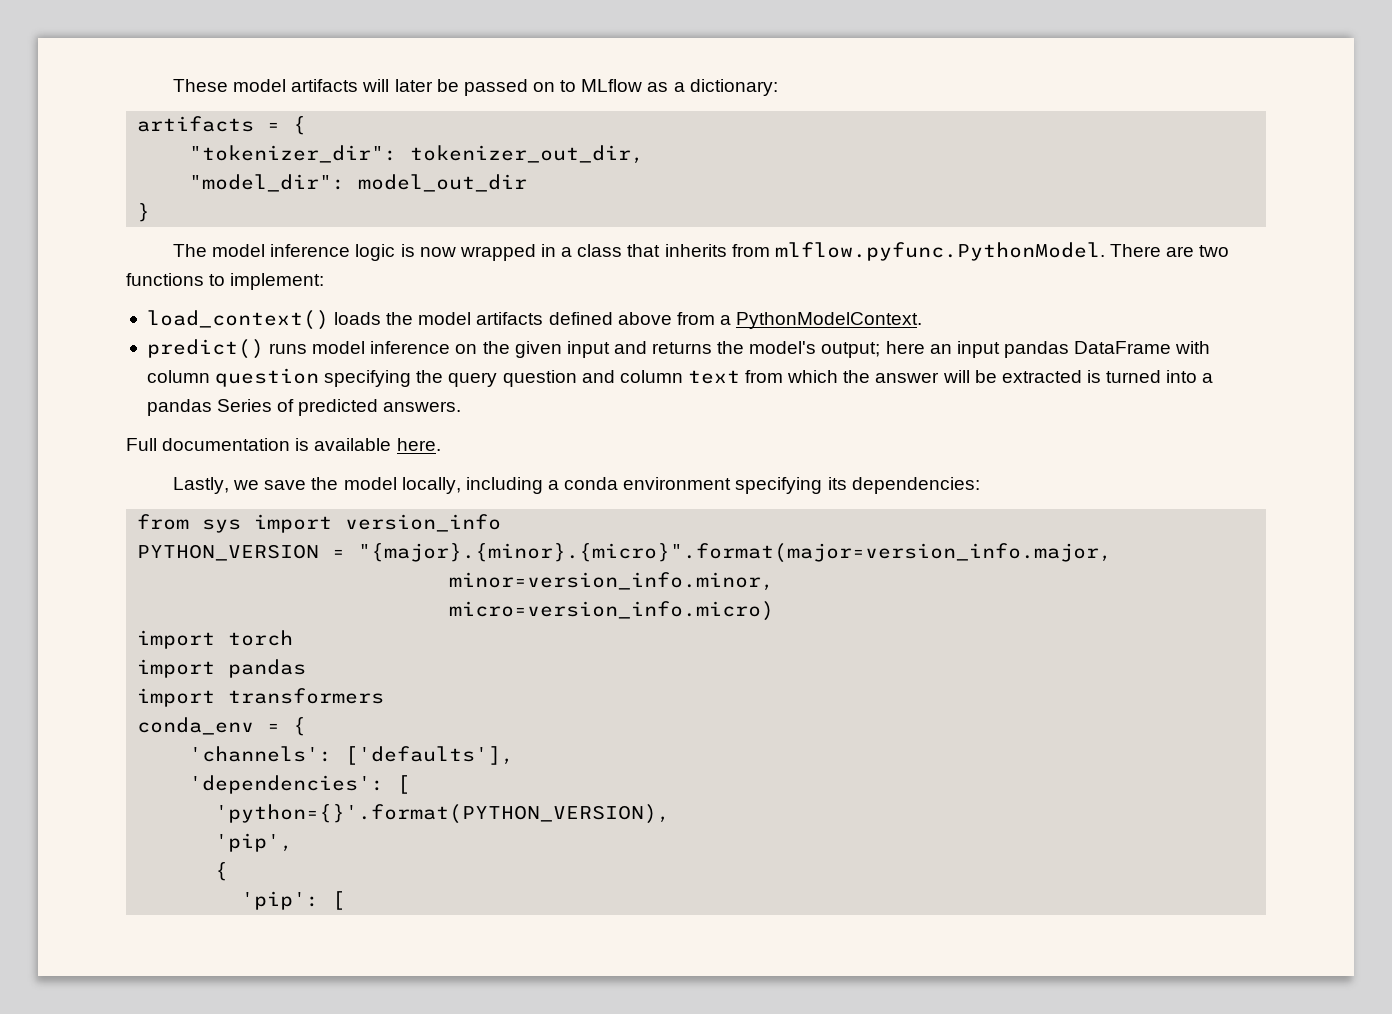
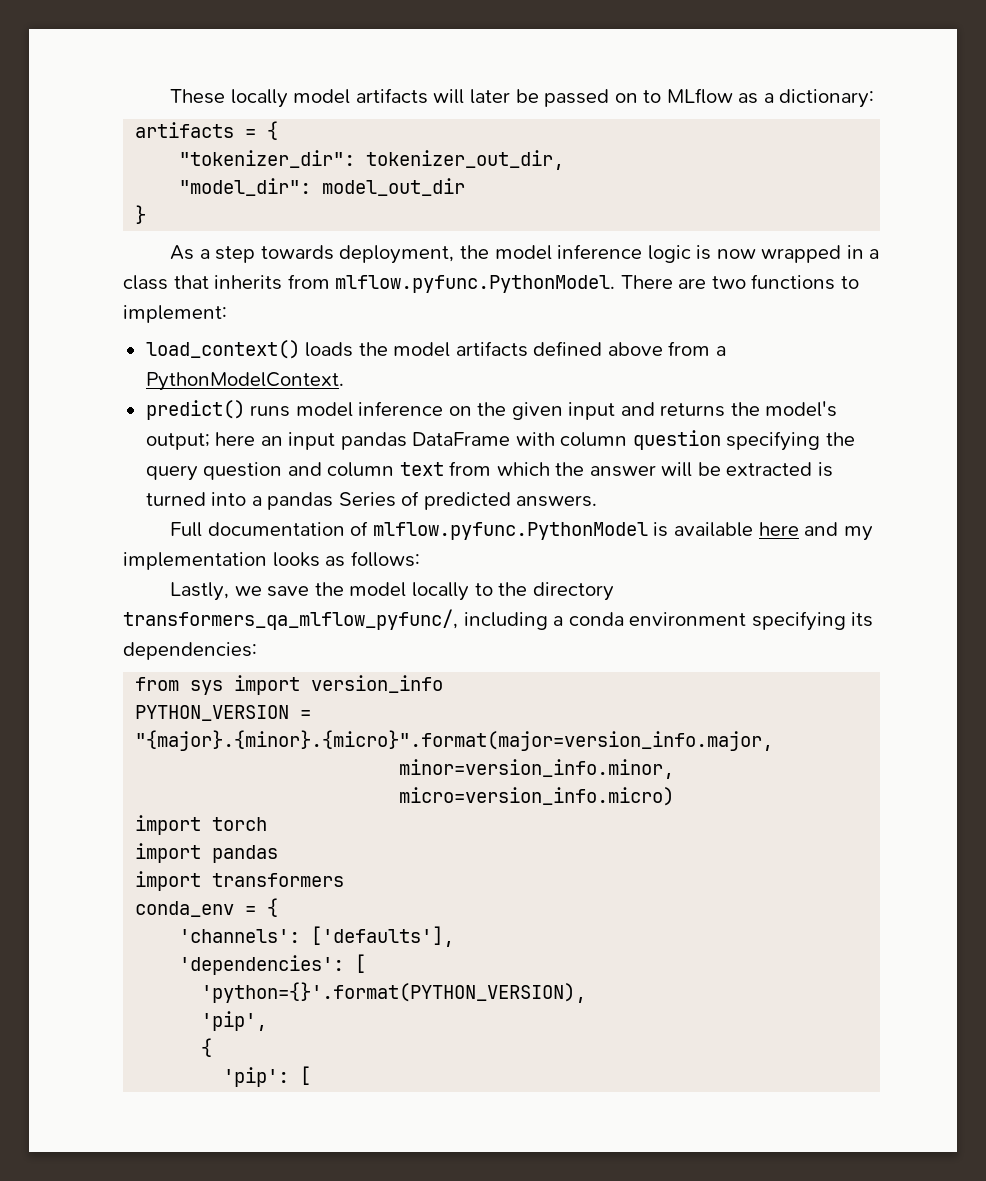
- These model artifacts will later be passed on to MLflow as a dictionary:
+ These locally model artifacts will later be passed on to MLflow as a dictionary:
- The model inference logic is now wrapped in a class that inherits from mlflow.pyfunc.PythonModel. There are two functions to implement:
+ As a step towards deployment, the model inference logic is now wrapped in a class that inherits from mlflow.pyfunc.PythonModel. There are two functions to implement:
- Full documentation is available here.
+ Full documentation of mlflow.pyfunc.PythonModel is available here and my implementation looks as follows:
- Lastly, we save the model locally, including a conda environment specifying its dependencies:
+ Lastly, we save the model locally to the directory transformers_qa_mlflow_pyfunc/, including a conda environment specifying its dependencies:

